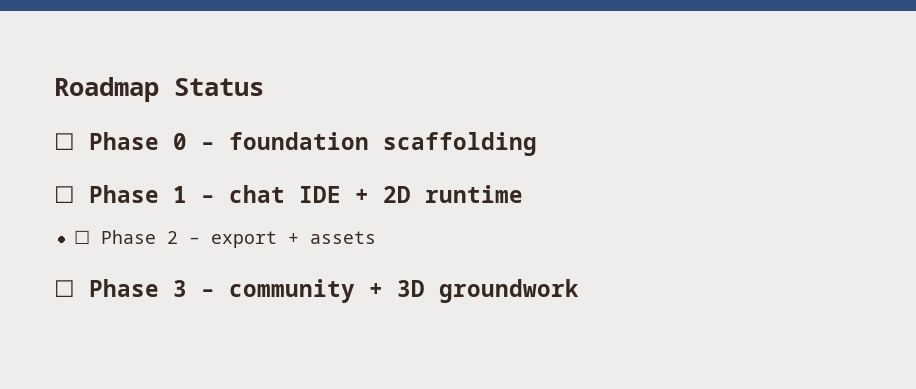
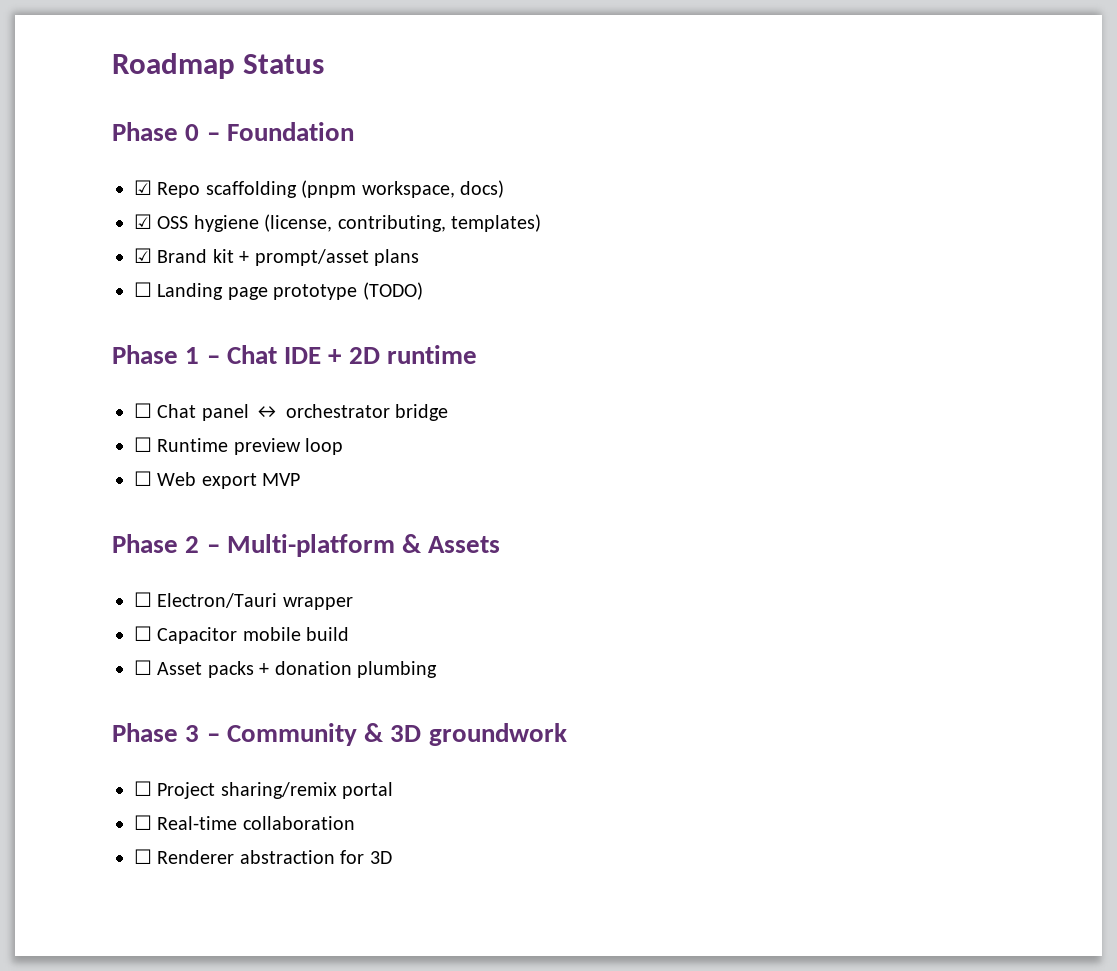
- ☐ Phase 0 – foundation scaffolding
- ☐ Phase 1 – chat IDE + 2D runtime
+ Phase 0 – Foundation
+ ☑ Repo scaffolding (pnpm workspace, docs)
+ ☑ OSS hygiene (license, contributing, templates)
+ ☑ Brand kit + prompt/asset plans
+ ☐ Landing page prototype (TODO)
+ Phase 1 – Chat IDE + 2D runtime
- ☐ Phase 2 – export + assets
- ☐ Phase 3 – community + 3D groundwork
+ ☐ Chat panel ↔ orchestrator bridge
+ ☐ Runtime preview loop
+ ☐ Web export MVP
+ Phase 2 – Multi-platform & Assets
+ ☐ Electron/Tauri wrapper
+ ☐ Capacitor mobile build
+ ☐ Asset packs + donation plumbing
+ Phase 3 – Community & 3D groundwork
+ ☐ Project sharing/remix portal
+ ☐ Real-time collaboration
+ ☐ Renderer abstraction for 3D

